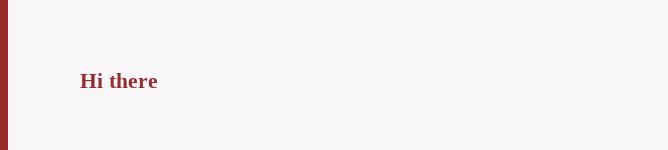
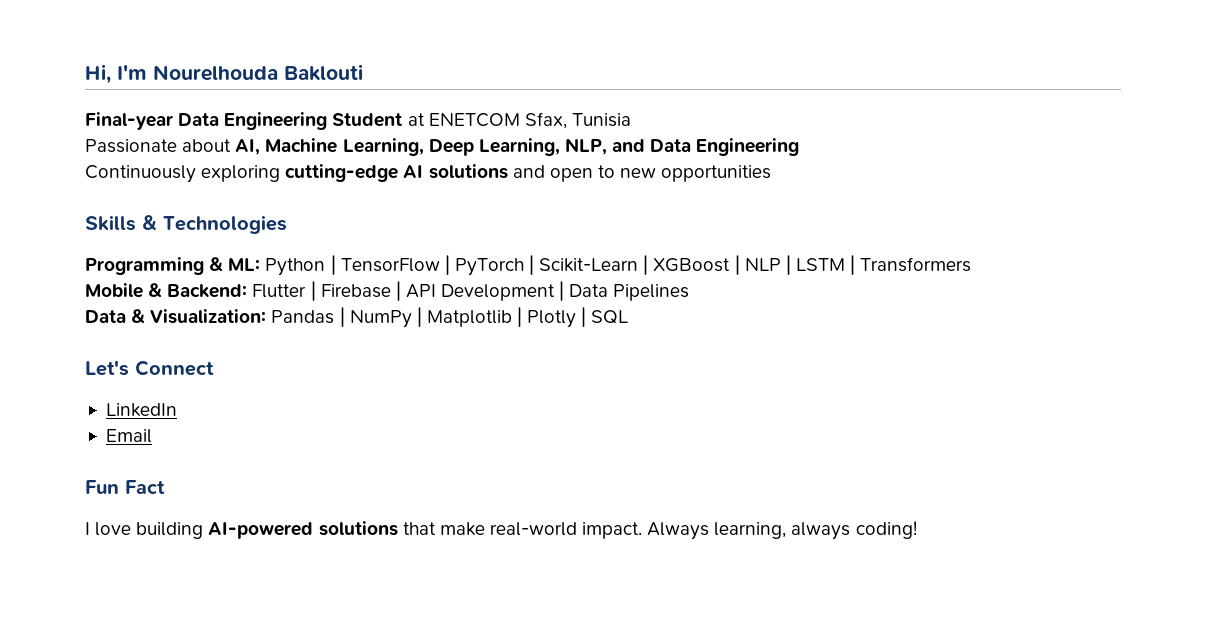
- Hi there
+ Hi, I'm Nourelhouda Baklouti
+ Final-year Data Engineering Student at ENETCOM Sfax, Tunisia
+ Passionate about AI, Machine Learning, Deep Learning, NLP, and Data Engineering
+ Continuously exploring cutting-edge AI solutions and open to new opportunities
+ Skills & Technologies
+ Programming & ML: Python | TensorFlow | PyTorch | Scikit-Learn | XGBoost | NLP | LSTM | Transformers
+ Mobile & Backend: Flutter | Firebase | API Development | Data Pipelines
+ Data & Visualization: Pandas | NumPy | Matplotlib | Plotly | SQL
+ Let's Connect
+ LinkedIn
+ Email
+ Fun Fact
+ I love building AI-powered solutions that make real-world impact. Always learning, always coding!

